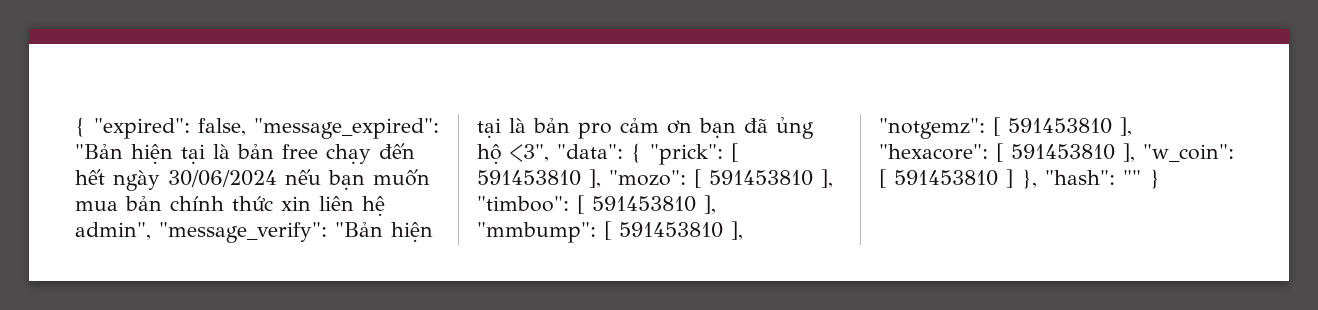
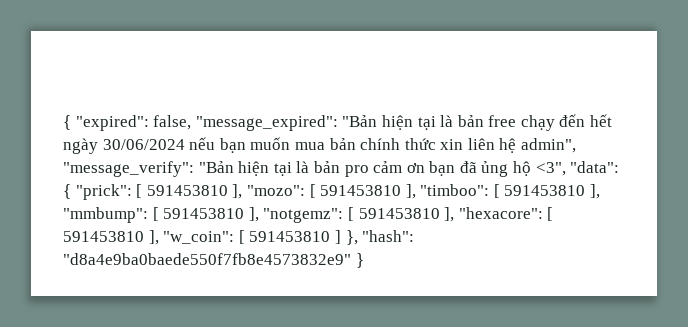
- "" }
+ "d8a4e9ba0baede550f7fb8e4573832e9" }

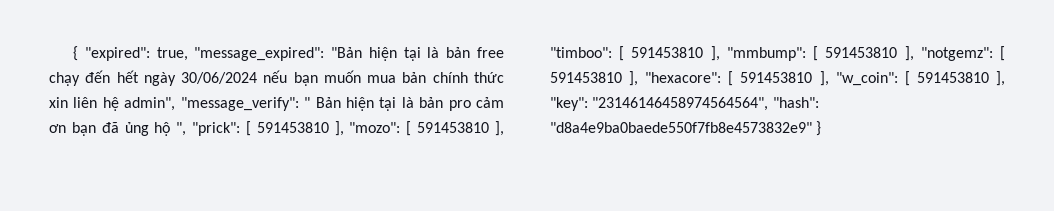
- false, "message_expired":
+ true, "message_expired":
- "Bản hiện tại là bản pro cảm ơn bạn đã ủng hộ <3", "data": { "prick":
+ " Bản hiện tại là bản pro cảm ơn bạn đã ủng hộ ", "prick":
- [ 591453810 ] }, "hash":
+ [ 591453810 ], "key": "23146146458974564564", "hash":

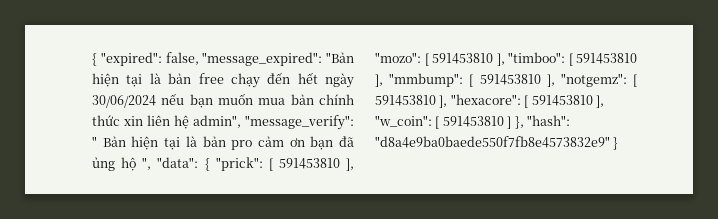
- true, "message_expired":
+ false, "message_expired":
- " Bản hiện tại là bản pro cảm ơn bạn đã ủng hộ ", "prick":
+ " Bản hiện tại là bản pro cảm ơn bạn đã ủng hộ ", "data": { "prick":
- [ 591453810 ], "key": "23146146458974564564", "hash":
+ [ 591453810 ] }, "hash":

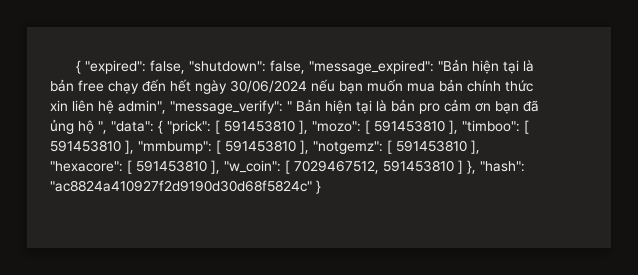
- false, "message_expired":
+ false, "shutdown": false, "message_expired":
- [ 591453810 ] }, "hash":
+ [ 7029467512, 591453810 ] }, "hash":
- "d8a4e9ba0baede550f7fb8e4573832e9" }
+ "ac8824a410927f2d9190d30d68f5824c" }

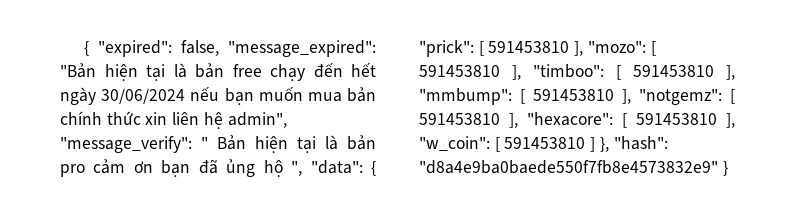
- false, "shutdown": false, "message_expired":
+ false, "message_expired":
- [ 7029467512, 591453810 ] }, "hash":
+ [ 591453810 ] }, "hash":
- "ac8824a410927f2d9190d30d68f5824c" }
+ "d8a4e9ba0baede550f7fb8e4573832e9" }

